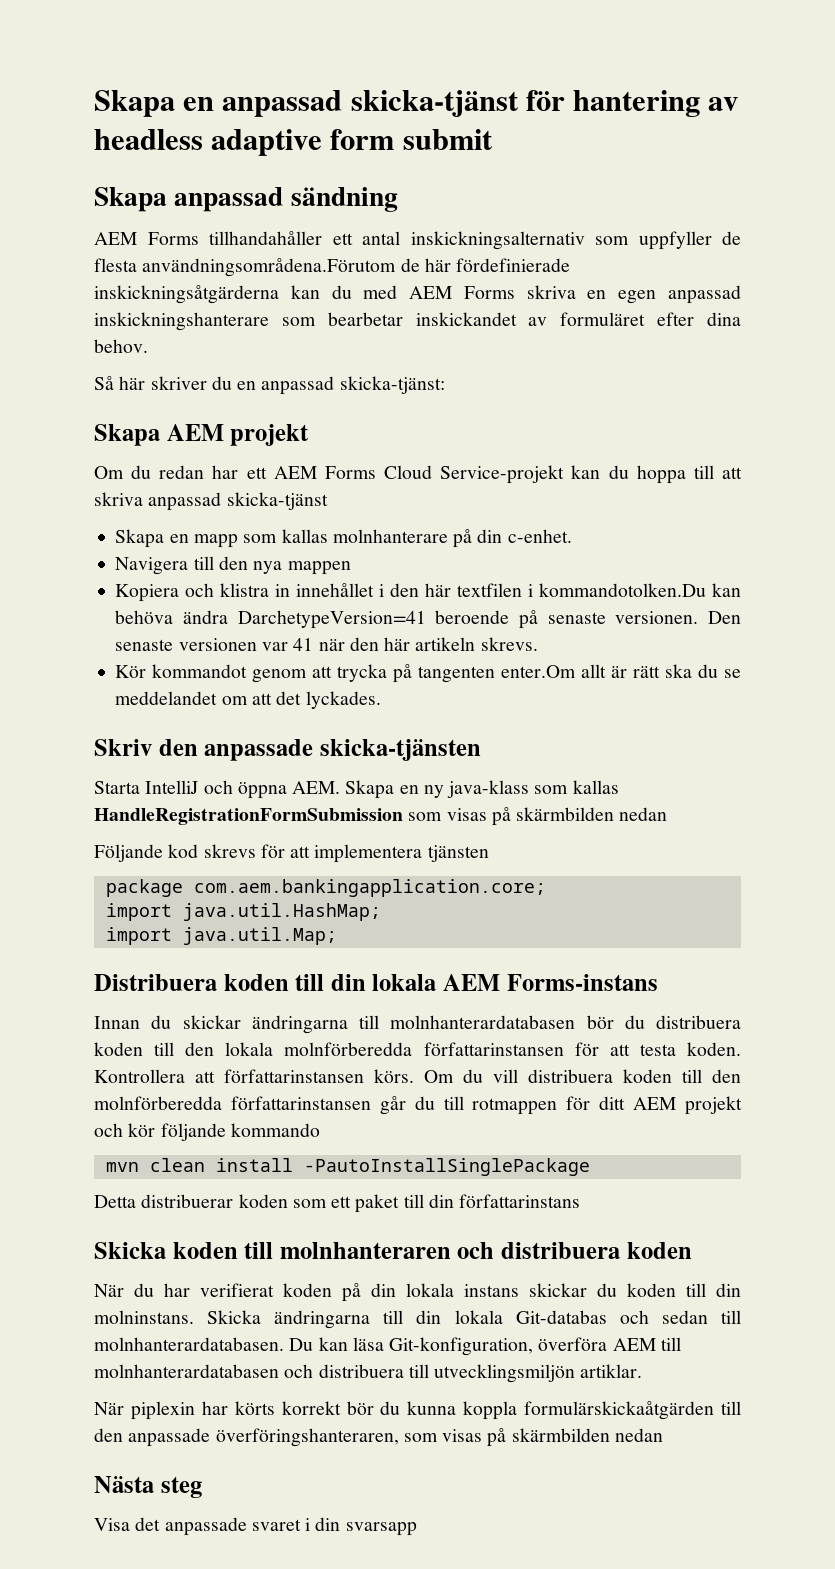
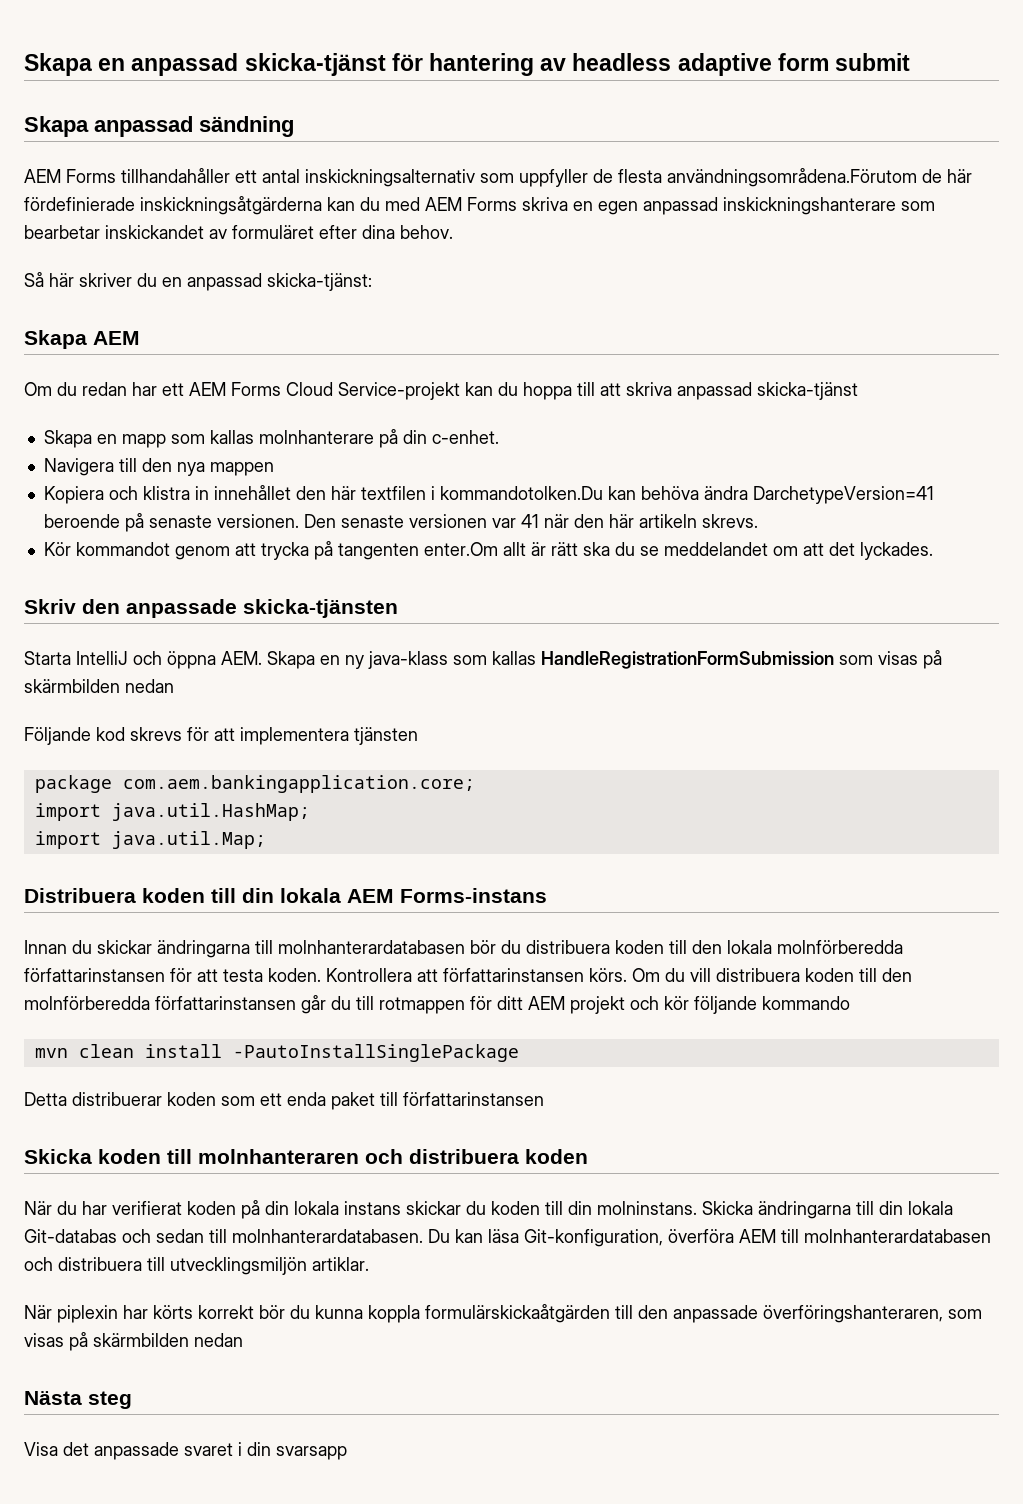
- Skapa AEM projekt
+ Skapa AEM
- Kopiera och klistra in innehållet i den här textfilen i kommandotolken.Du kan behöva ändra DarchetypeVersion=41 beroende på senaste versionen.
+ Kopiera och klistra in innehållet den här textfilen i kommandotolken.Du kan behöva ändra DarchetypeVersion=41 beroende på senaste versionen.
- Detta distribuerar koden som ett paket till din författarinstans
+ Detta distribuerar koden som ett enda paket till författarinstansen

